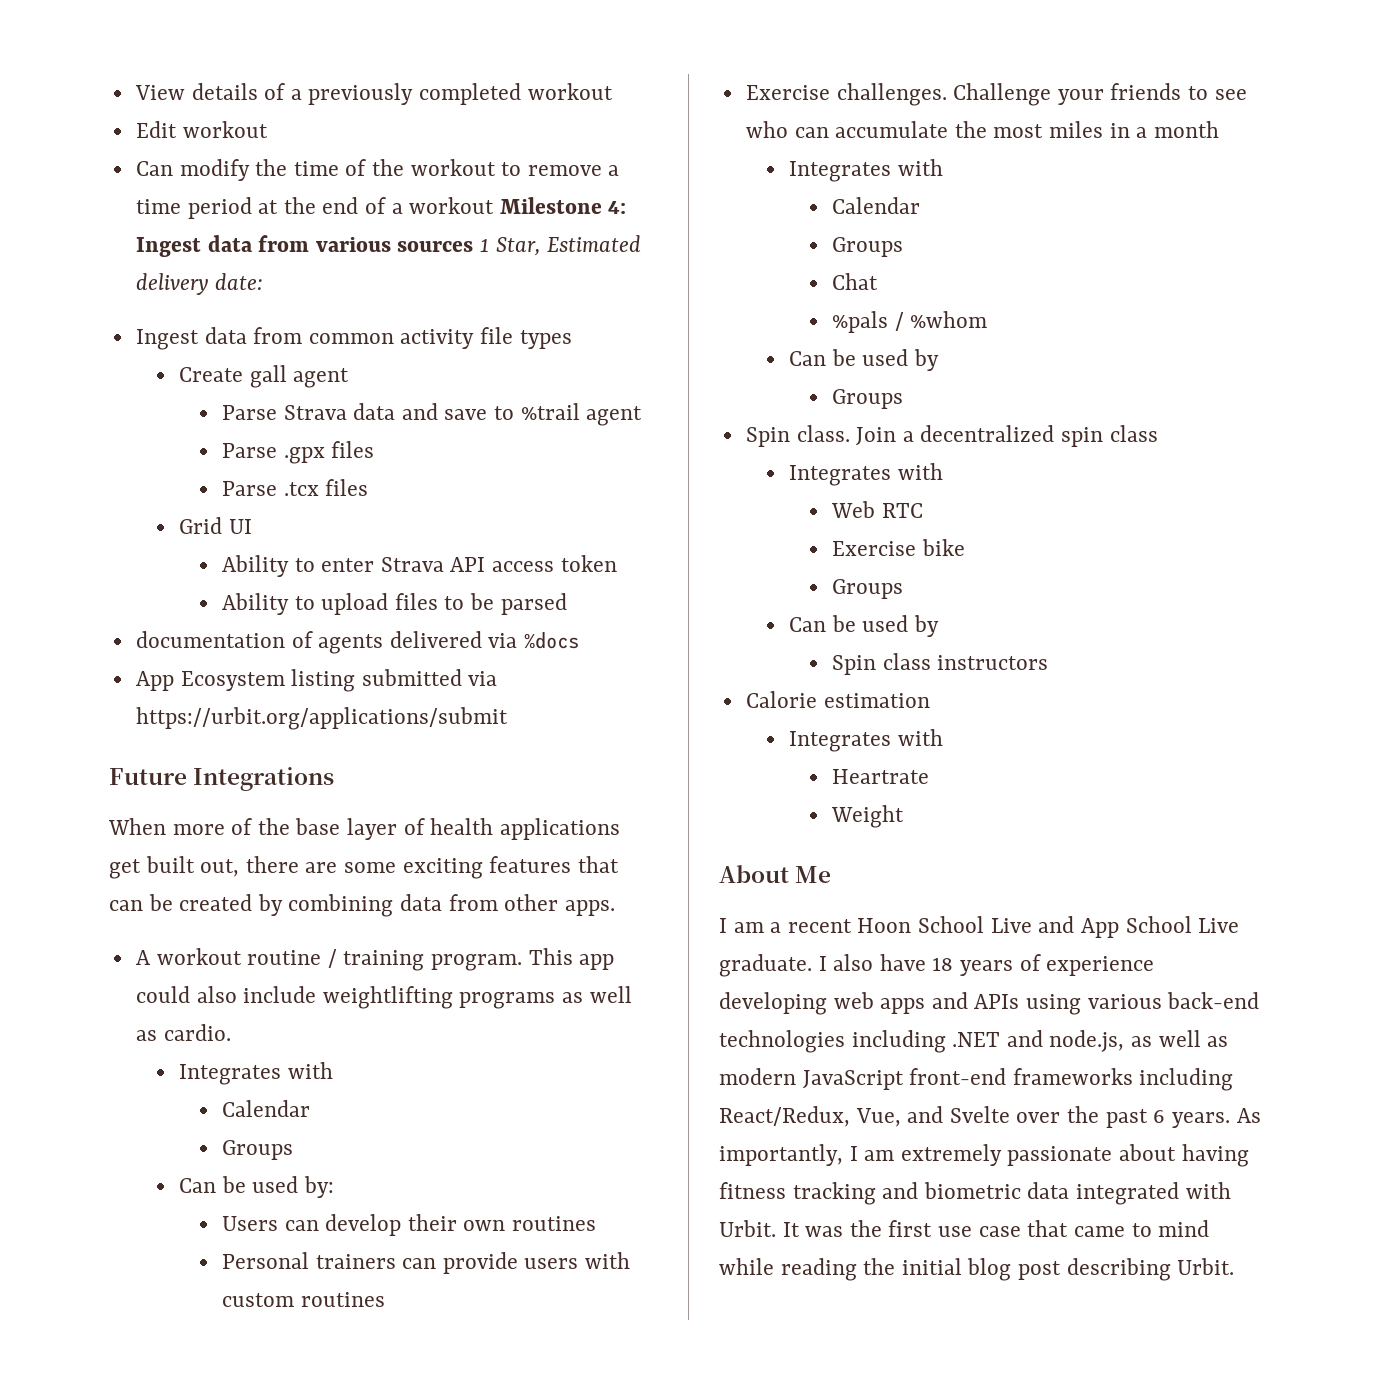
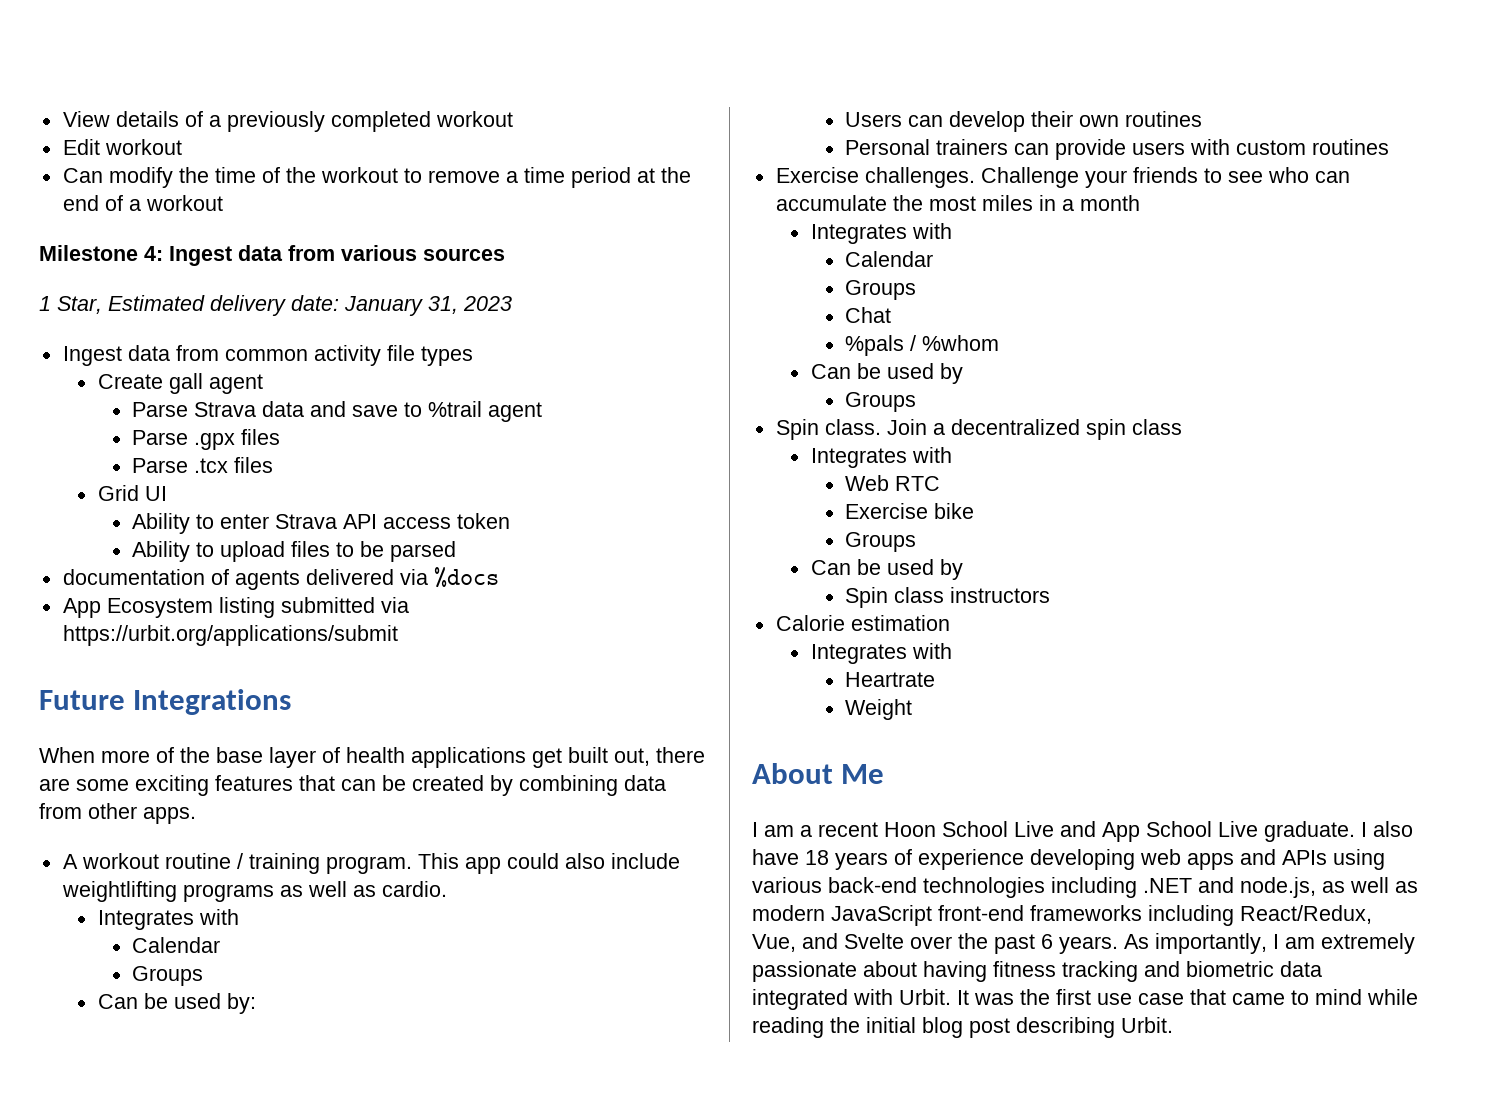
- Can modify the time of the workout to remove a time period at the end of a workout Milestone 4: Ingest data from various sources 1 Star, Estimated delivery date:
+ Can modify the time of the workout to remove a time period at the end of a workout
+ Milestone 4: Ingest data from various sources
+ 1 Star, Estimated delivery date: January 31, 2023

